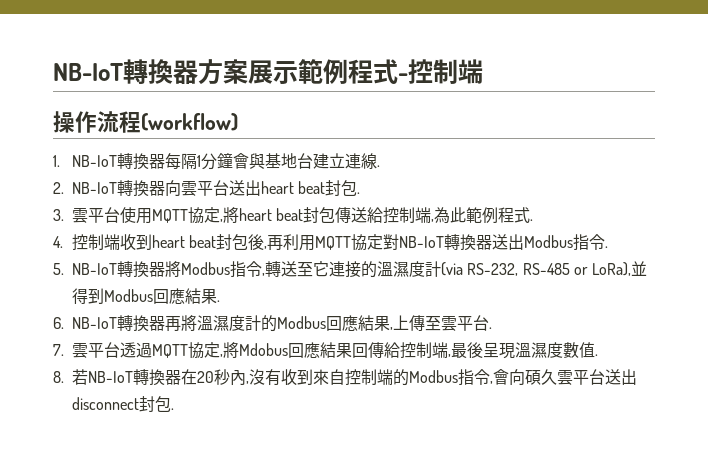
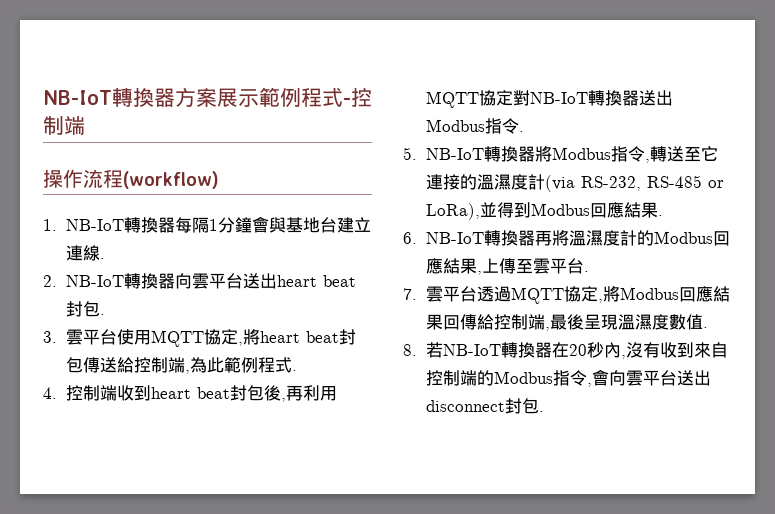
- 7.雲平台透過MQTT協定,將Mdobus回應結果回傳給控制端,最後呈現溫濕度數值.
+ 7.雲平台透過MQTT協定,將Modbus回應結果回傳給控制端,最後呈現溫濕度數值.
- 8.若NB-IoT轉換器在20秒內,沒有收到來自控制端的Modbus指令,會向碩久雲平台送出disconnect封包.
+ 8.若NB-IoT轉換器在20秒內,沒有收到來自控制端的Modbus指令,會向雲平台送出disconnect封包.

